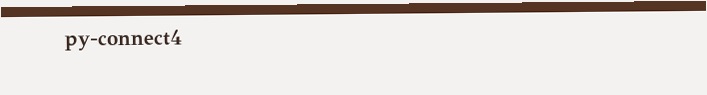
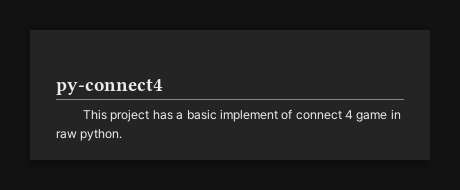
+ This project has a basic implement of connect 4 game in raw python.

